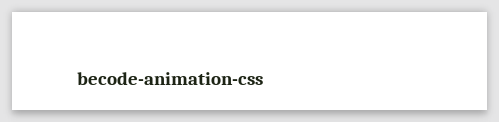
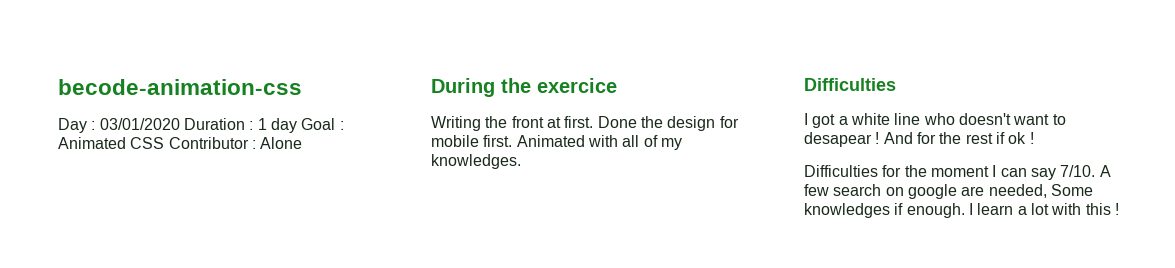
+ Day : 03/01/2020 Duration : 1 day Goal : Animated CSS Contributor : Alone
+ During the exercice
+ Writing the front at first. Done the design for mobile first. Animated with all of my knowledges.
+ Difficulties
+ I got a white line who doesn't want to desapear ! And for the rest if ok !
+ Difficulties for the moment I can say 7/10. A few search on google are needed, Some knowledges if enough. I learn a lot with this !

